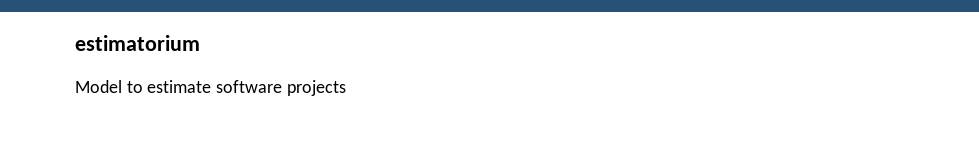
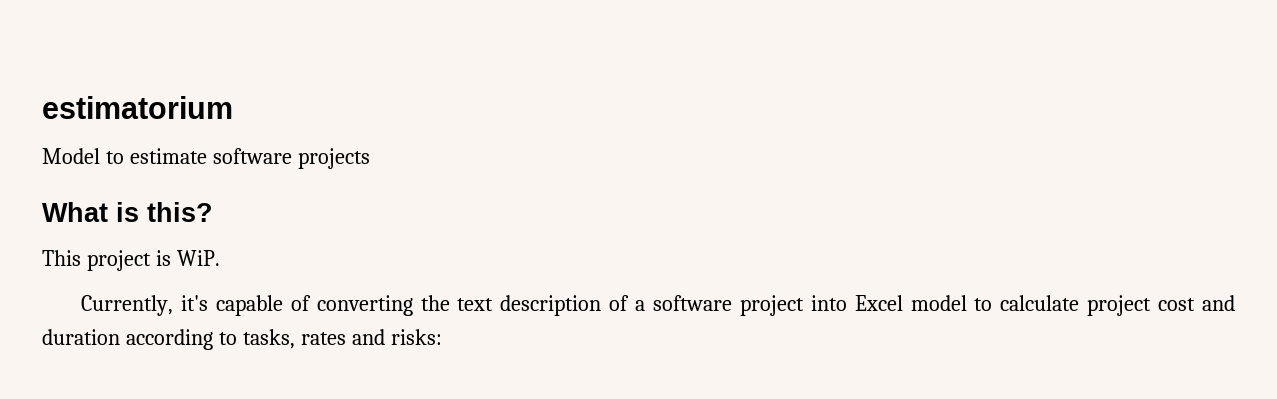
+ What is this?
+ This project is WiP.
+ Currently, it's capable of converting the text description of a software project into Excel model to calculate project cost and duration according to tasks, rates and risks:

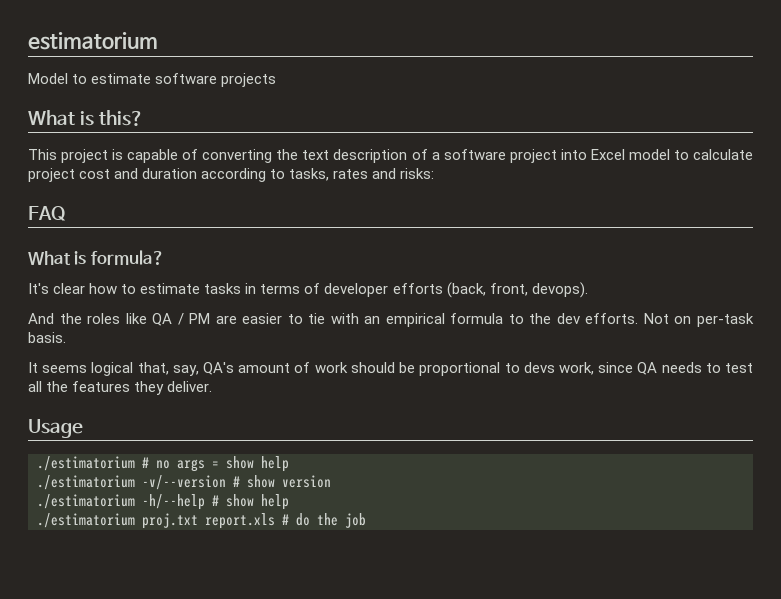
- This project is WiP.
- Currently, it's capable of converting the text description of a software project into Excel model to calculate project cost and duration according to tasks, rates and risks:
+ This project is capable of converting the text description of a software project into Excel model to calculate project cost and duration according to tasks, rates and risks:
+ FAQ
+ What is formula?
+ It's clear how to estimate tasks in terms of developer efforts (back, front, devops).
+ And the roles like QA / PM are easier to tie with an empirical formula to the dev efforts. Not on per-task basis.
+ It seems logical that, say, QA's amount of work should be proportional to devs work, since QA needs to test all the features they deliver.
+ Usage
+ ./estimatorium # no args = show help
+ ./estimatorium -v/--version # show version
+ ./estimatorium -h/--help # show help
+ ./estimatorium proj.txt report.xls # do the job

